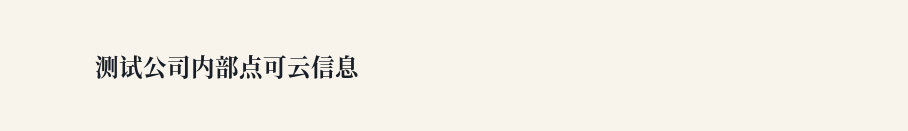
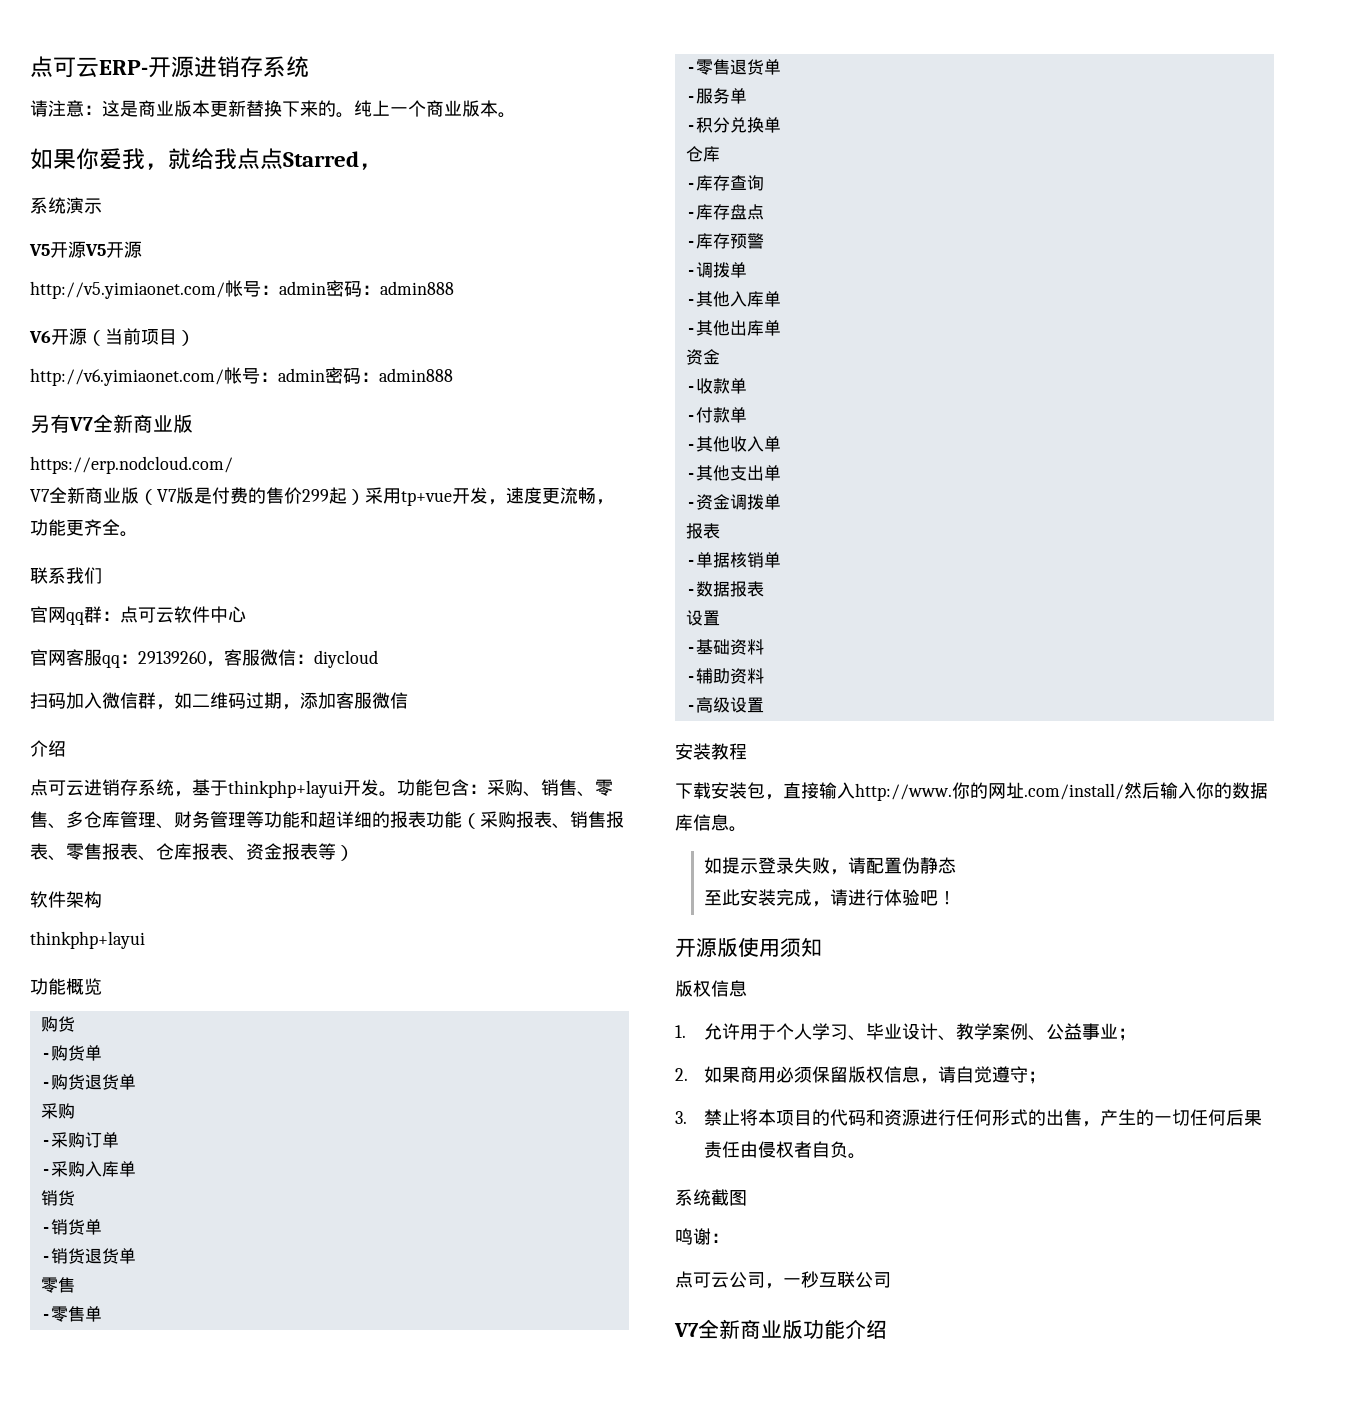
- 测试公司内部点可云信息
+ 点可云ERP-开源进销存系统
+ 请注意：这是商业版本更新替换下来的。纯上一个商业版本。
+ 如果你爱我，就给我点点Starred，
+ 系统演示
+ V5开源V5开源
+ http://v5.yimiaonet.com/帐号：admin密码：admin888
+ V6开源（当前项目）
+ http://v6.yimiaonet.com/帐号：admin密码：admin888
+ 另有V7全新商业版
+ https://erp.nodcloud.com/
+ V7全新商业版（V7版是付费的售价299起）采用tp+vue开发，速度更流畅，功能更齐全。
+ 联系我们
+ 官网qq群：点可云软件中心
+ 官网客服qq：29139260，客服微信：diycloud
+ 扫码加入微信群，如二维码过期，添加客服微信
+ 介绍
+ 点可云进销存系统，基于thinkphp+layui开发。功能包含：采购、销售、零售、多仓库管理、财务管理等功能和超详细的报表功能（采购报表、销售报表、零售报表、仓库报表、资金报表等）
+ 软件架构
+ thinkphp+layui
+ 功能概览
+ 购货
+ -购货单
+ -购货退货单
+ 采购
+ -采购订单
+ -采购入库单
+ 销货
+ -销货单
+ -销货退货单
+ 零售
+ -零售单
+ -零售退货单
+ -服务单
+ -积分兑换单
+ 仓库
+ -库存查询
+ -库存盘点
+ -库存预警
+ -调拨单
+ -其他入库单
+ -其他出库单
+ 资金
+ -收款单
+ -付款单
+ -其他收入单
+ -其他支出单
+ -资金调拨单
+ 报表
+ -单据核销单
+ -数据报表
+ 设置
+ -基础资料
+ -辅助资料
+ -高级设置
+ 安装教程
+ 下载安装包，直接输入http://www.你的网址.com/install/然后输入你的数据库信息。
+ 如提示登录失败，请配置伪静态
+ 至此安装完成，请进行体验吧！
+ 开源版使用须知
+ 版权信息
+ 1.允许用于个人学习、毕业设计、教学案例、公益事业；
+ 2.如果商用必须保留版权信息，请自觉遵守；
+ 3.禁止将本项目的代码和资源进行任何形式的出售，产生的一切任何后果责任由侵权者自负。
+ 系统截图
+ 鸣谢：
+ 点可云公司，一秒互联公司
+ V7全新商业版功能介绍

